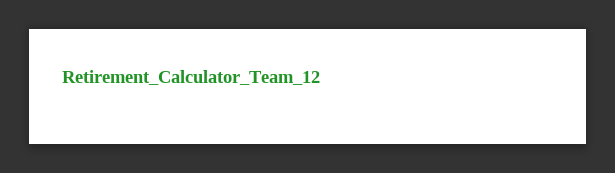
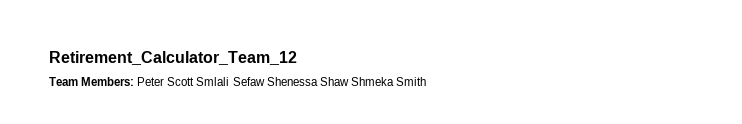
+ Team Members: Peter Scott Smlali Sefaw Shenessa Shaw Shmeka Smith

